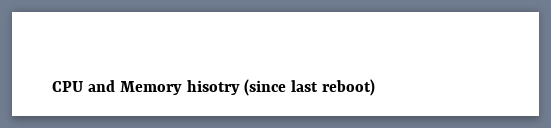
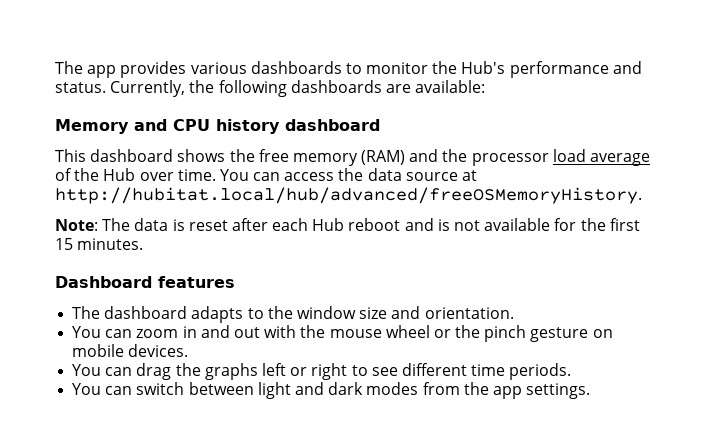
- CPU and Memory hisotry (since last reboot)
+ The app provides various dashboards to monitor the Hub's performance and status. Currently, the following dashboards are available:
+ Memory and CPU history dashboard
+ This dashboard shows the free memory (RAM) and the processor load average of the Hub over time. You can access the data source at http://hubitat.local/hub/advanced/freeOSMemoryHistory.
+ Note: The data is reset after each Hub reboot and is not available for the first 15 minutes.
+ Dashboard features
+ The dashboard adapts to the window size and orientation.
+ You can zoom in and out with the mouse wheel or the pinch gesture on mobile devices.
+ You can drag the graphs left or right to see different time periods.
+ You can switch between light and dark modes from the app settings.

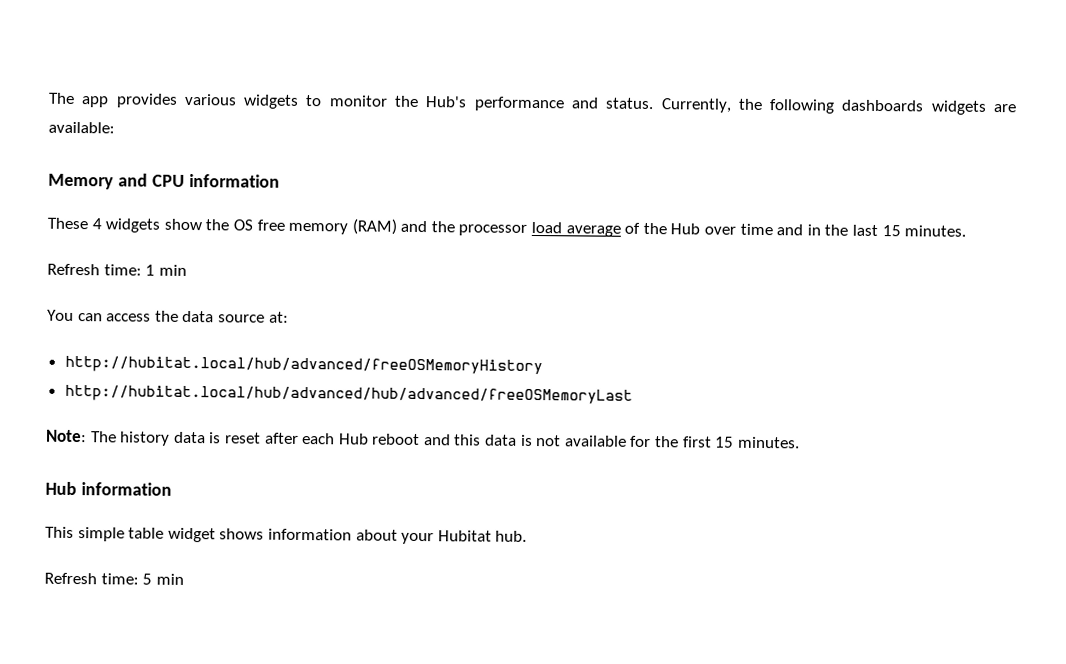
- The app provides various dashboards to monitor the Hub's performance and status.
+ The app provides various widgets to monitor the Hub's performance and status.
- Currently, the following dashboards are available:
+ Currently, the following dashboards widgets are available:
- Memory and CPU history dashboard
- This dashboard shows the free memory (RAM) and the processor load average of the Hub over time. You can access the data source at http://hubitat.local/hub/advanced/freeOSMemoryHistory.
+ Memory and CPU information
+ These 4 widgets show the OS free memory (RAM) and the processor load average of the Hub over time and in the last 15 minutes.
+ Refresh time: 1 min
+ You can access the data source at:
+ http://hubitat.local/hub/advanced/freeOSMemoryHistory
+ http://hubitat.local/hub/advanced/hub/advanced/freeOSMemoryLast
- Note: The data is reset after each Hub reboot and is not available for the first 15 minutes.
+ Note: The history data is reset after each Hub reboot and this data is not available for the first 15 minutes.
- Dashboard features
- The dashboard adapts to the window size and orientation.
- You can zoom in and out with the mouse wheel or the pinch gesture on mobile devices.
- You can drag the graphs left or right to see different time periods.
- You can switch between light and dark modes from the app settings.
+ Hub information
+ This simple table widget shows information about your Hubitat hub.
+ Refresh time: 5 min

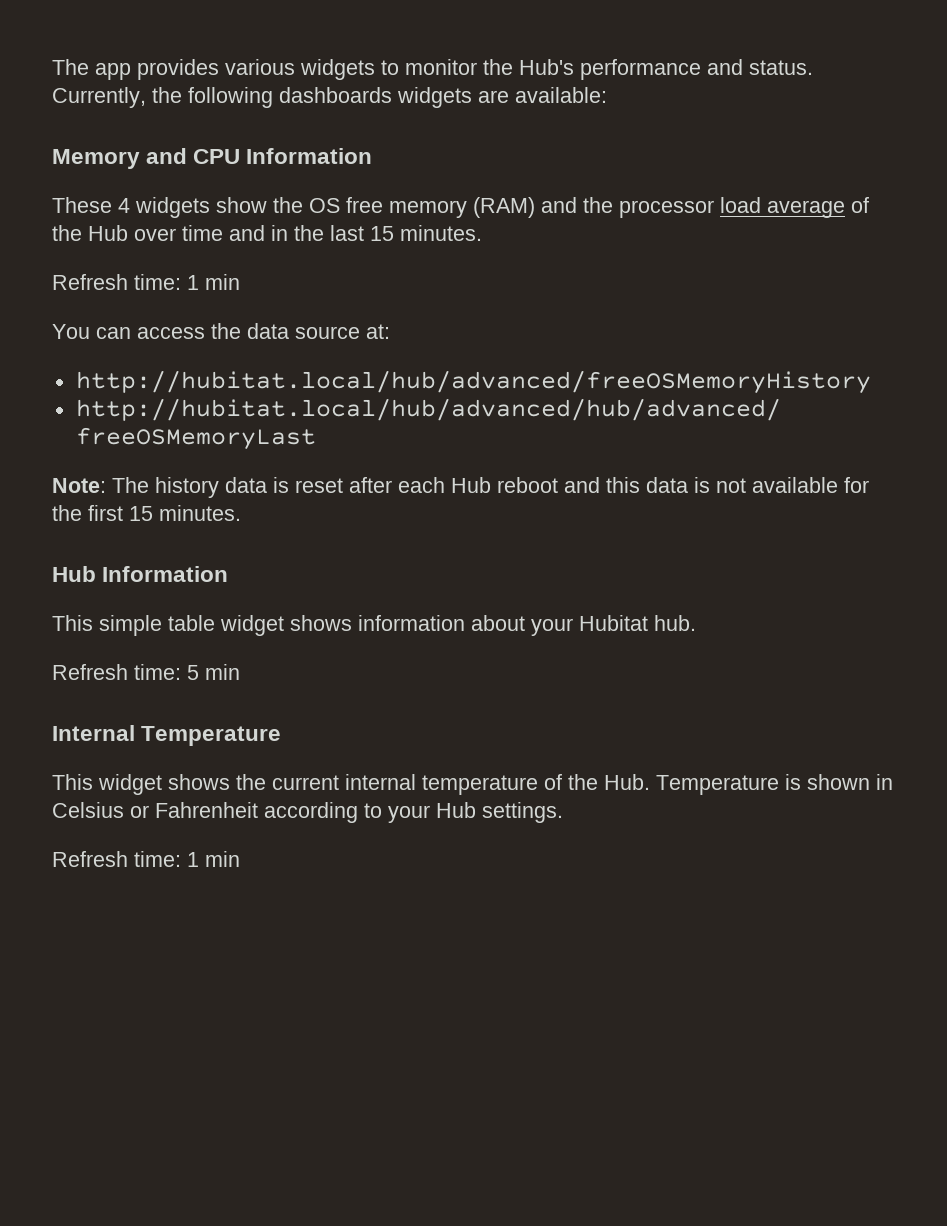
- Memory and CPU information
+ Memory and CPU Information
- Hub information
+ Hub Information
+ Internal Temperature
+ This widget shows the current internal temperature of the Hub. Temperature is shown in Celsius or Fahrenheit according to your Hub settings.
+ Refresh time: 1 min

